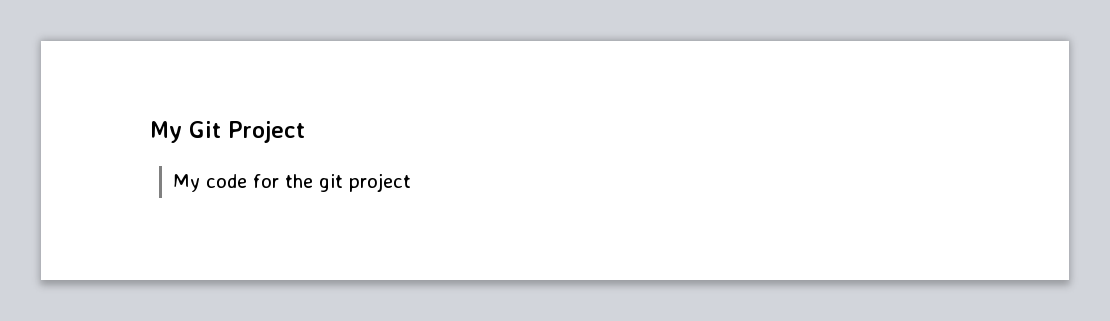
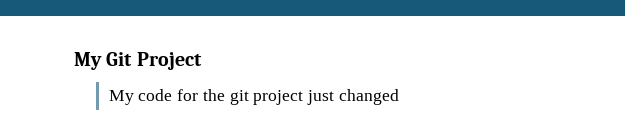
- My code for the git project
+ My code for the git project just changed

